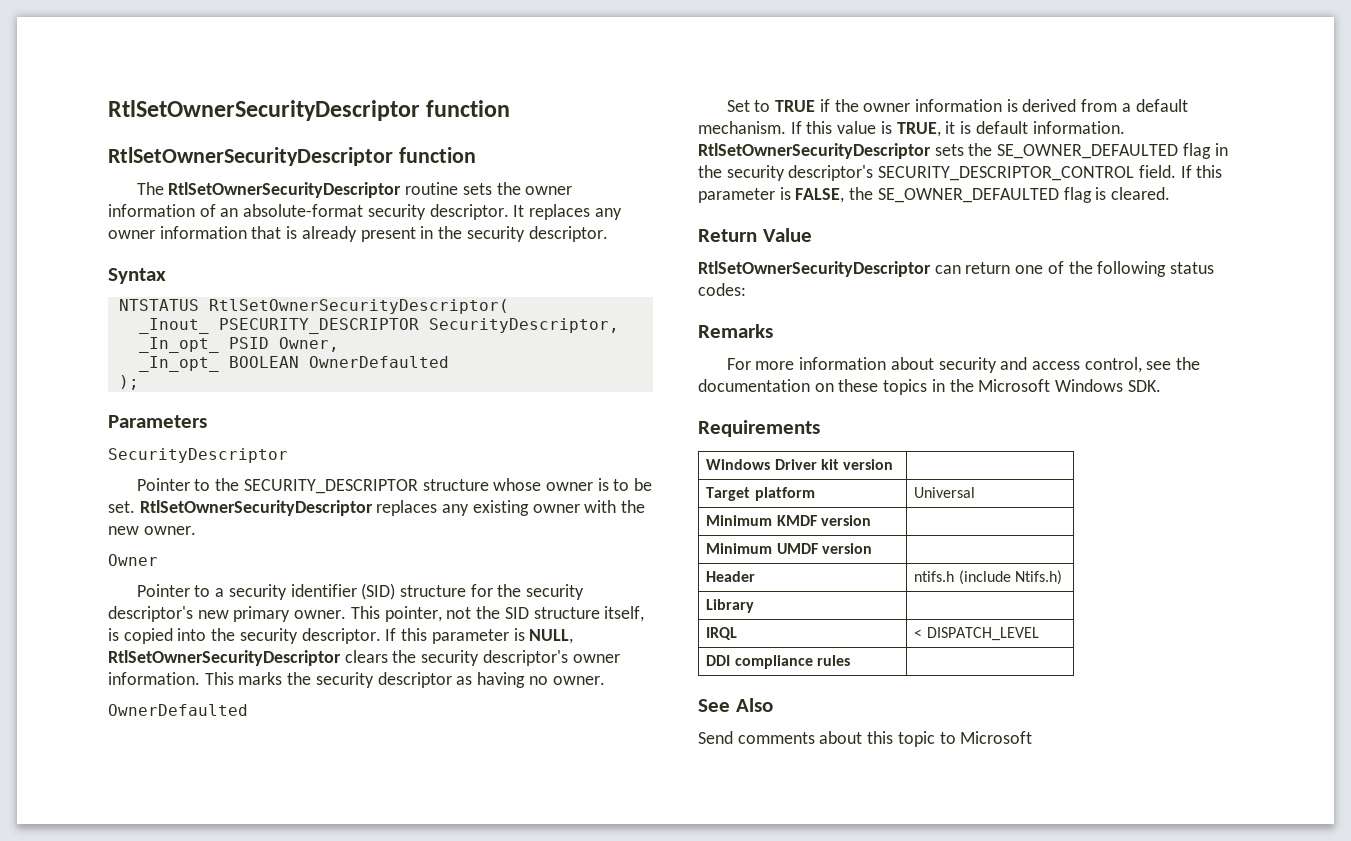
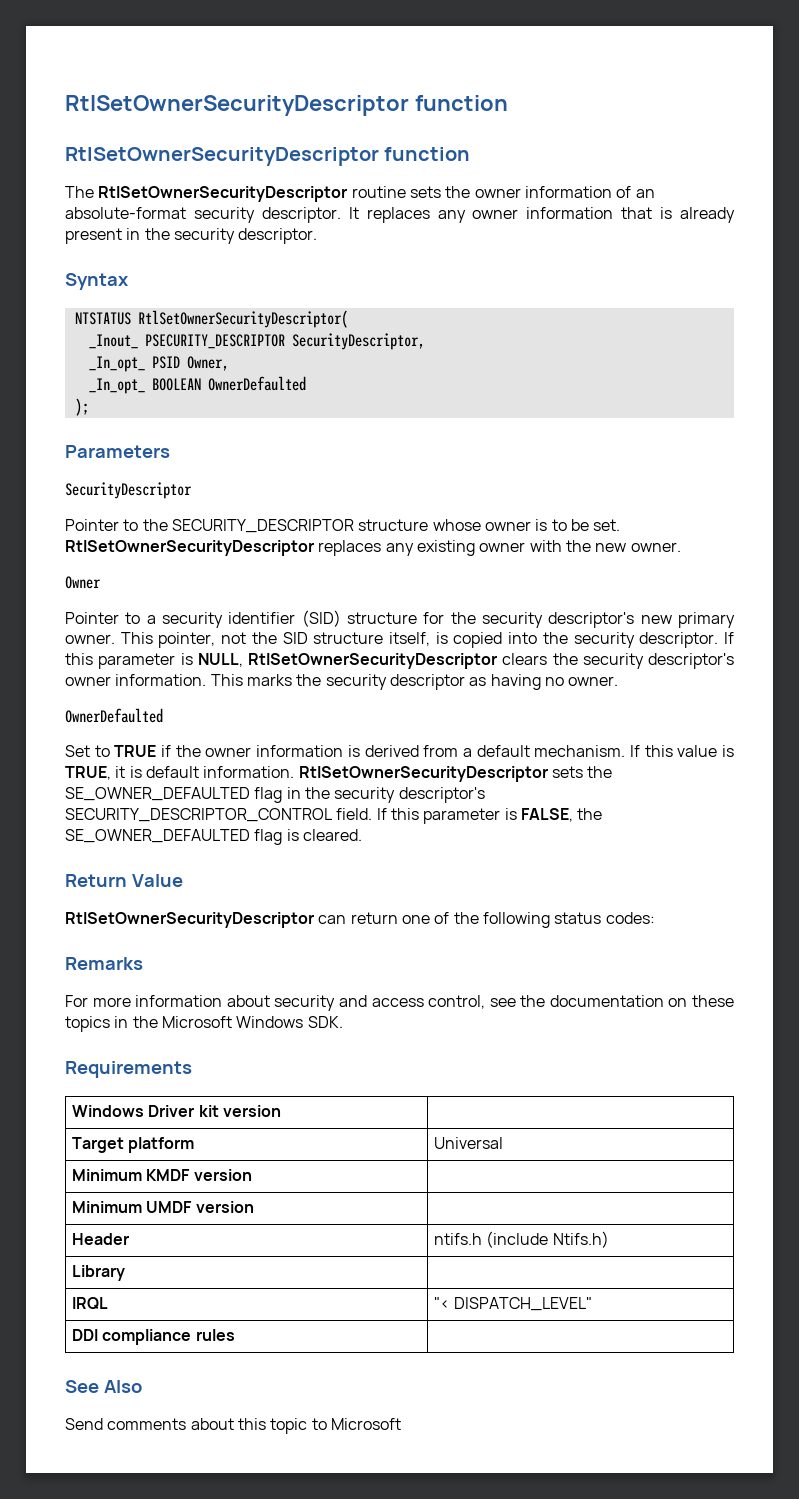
- IRQL | < DISPATCH_LEVEL
+ IRQL | "< DISPATCH_LEVEL"

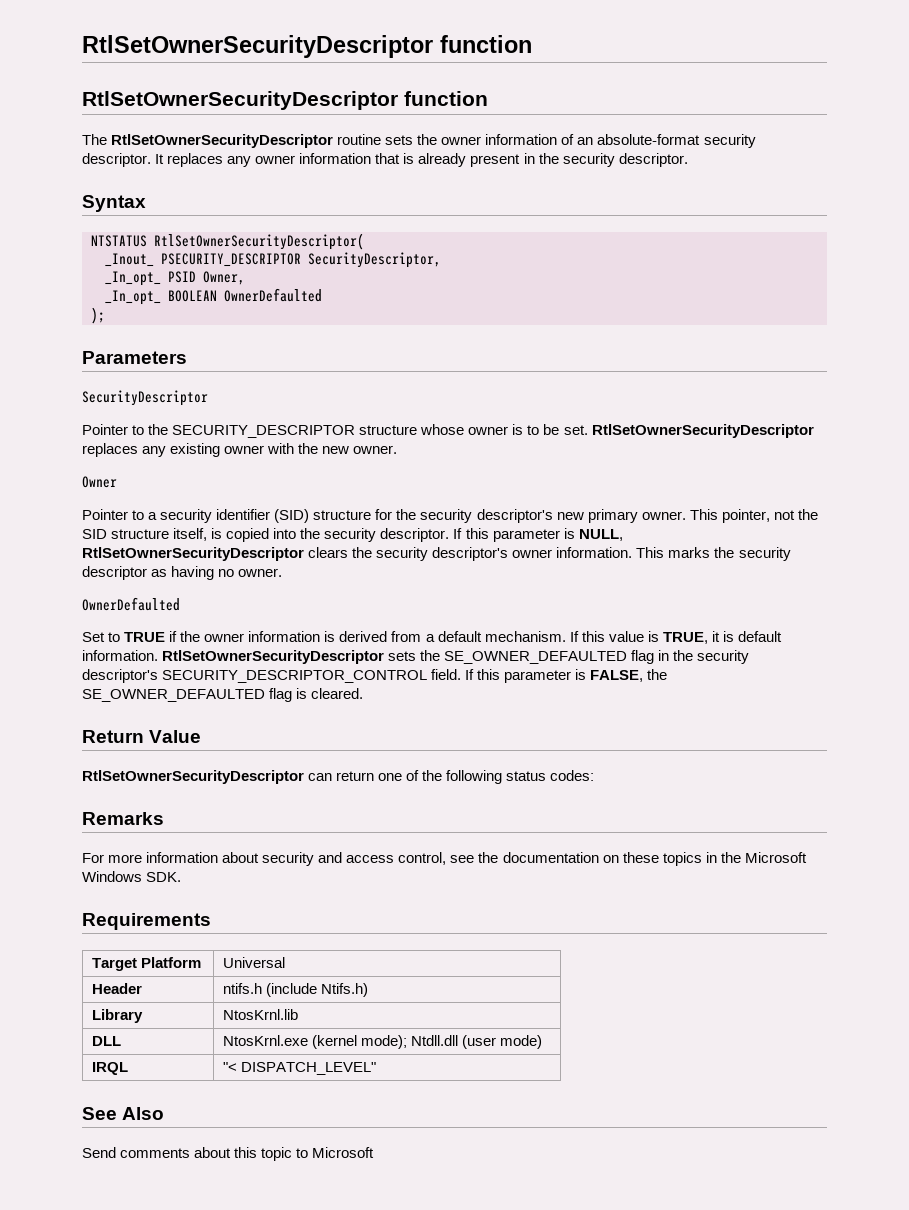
- Windows Driver kit version |
- Target platform | Universal
+ Target Platform | Universal
- Minimum KMDF version |
- Minimum UMDF version |
- Library |
+ Library | NtosKrnl.lib
+ DLL | NtosKrnl.exe (kernel mode); Ntdll.dll (user mode)
- DDI compliance rules |

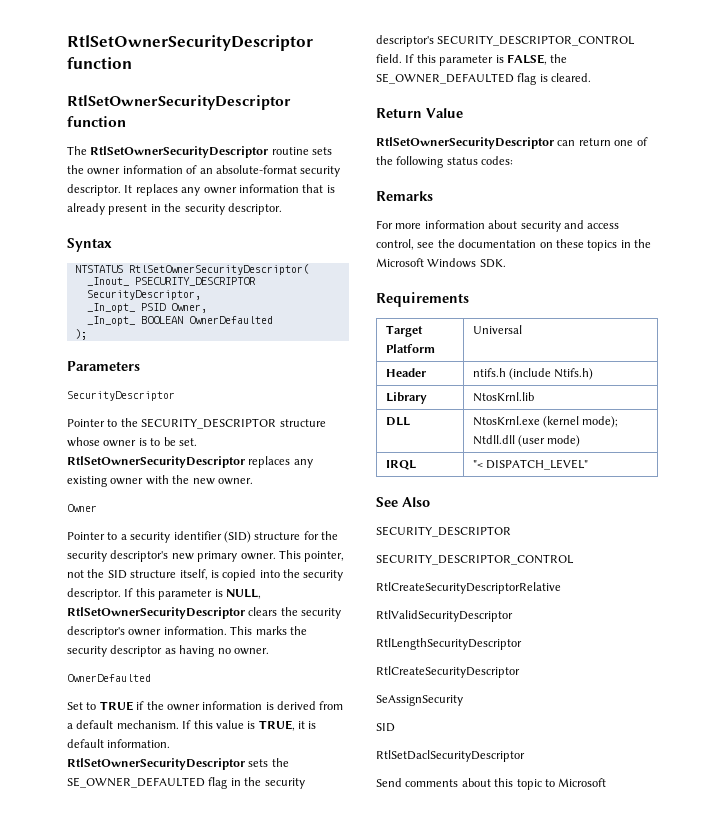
  See Also
+ SECURITY_DESCRIPTOR
+ SECURITY_DESCRIPTOR_CONTROL
+ RtlCreateSecurityDescriptorRelative
+ RtlValidSecurityDescriptor
+ RtlLengthSecurityDescriptor
+ RtlCreateSecurityDescriptor
+ SeAssignSecurity
+ SID
+ RtlSetDaclSecurityDescriptor

